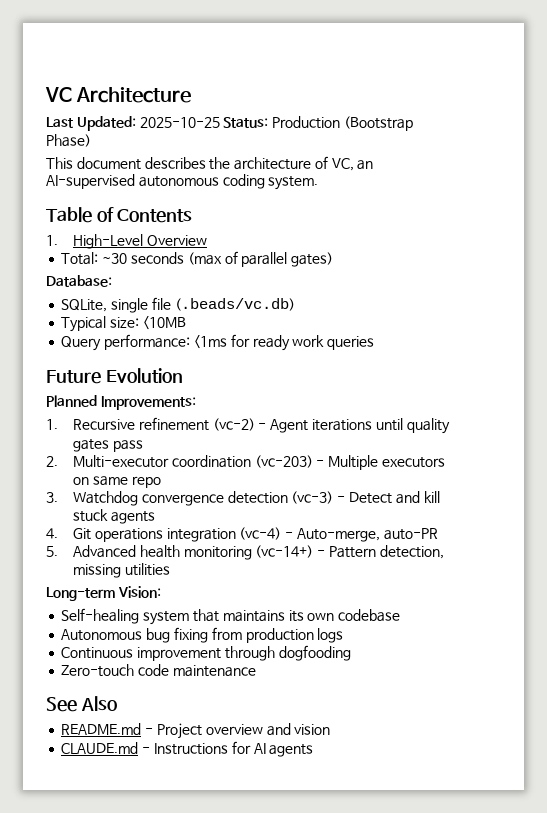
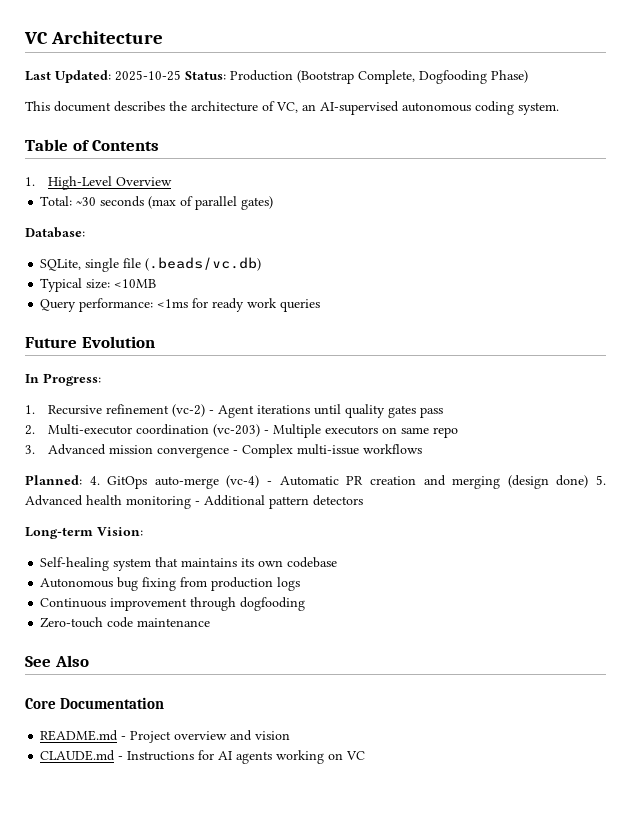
- Last Updated: 2025-10-25 Status: Production (Bootstrap Phase)
+ Last Updated: 2025-10-25 Status: Production (Bootstrap Complete, Dogfooding Phase)
- Planned Improvements:
+ In Progress:
- 3. Watchdog convergence detection (vc-3) - Detect and kill stuck agents
- 4. Git operations integration (vc-4) - Auto-merge, auto-PR
- 5. Advanced health monitoring (vc-14+) - Pattern detection, missing utilities
+ 3. Advanced mission convergence - Complex multi-issue workflows
+ Planned: 4. GitOps auto-merge (vc-4) - Automatic PR creation and merging (design done) 5. Advanced health monitoring - Additional pattern detectors
+ Core Documentation
- CLAUDE.md - Instructions for AI agents
+ CLAUDE.md - Instructions for AI agents working on VC

